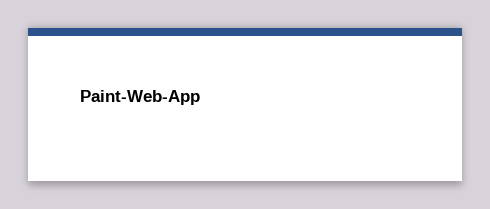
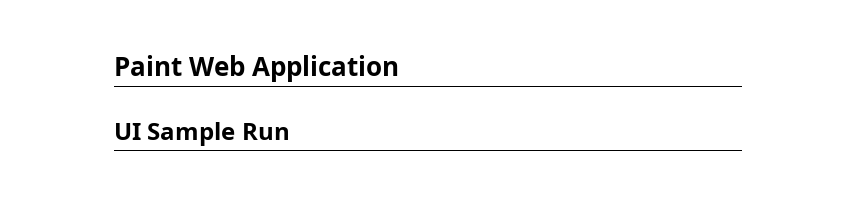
- Paint-Web-App
+ Paint Web Application
+ UI Sample Run

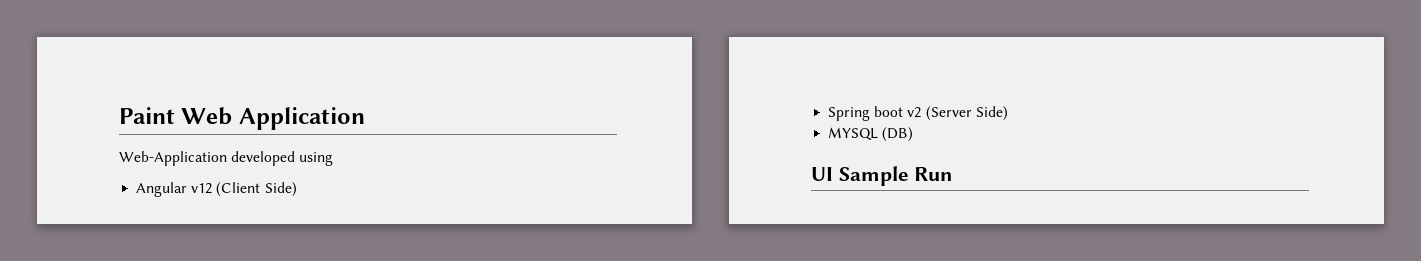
+ Web-Application developed using
+ Angular v12 (Client Side)
+ Spring boot v2 (Server Side)
+ MYSQL (DB)

